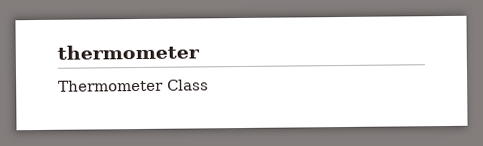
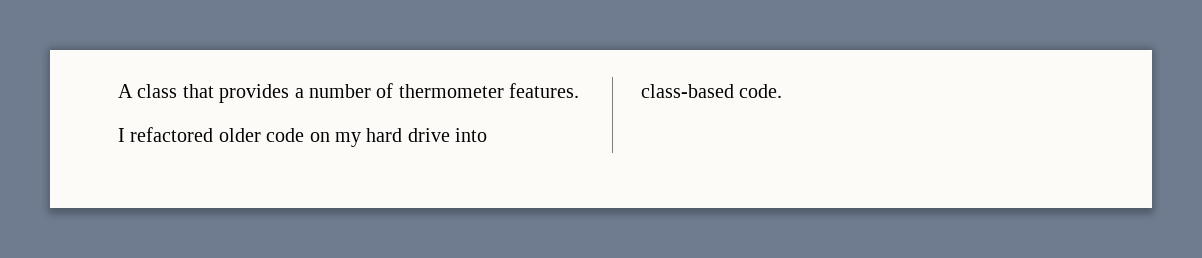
- thermometer
- Thermometer Class
+ A class that provides a number of thermometer features.
+ I refactored older code on my hard drive into class-based code.

